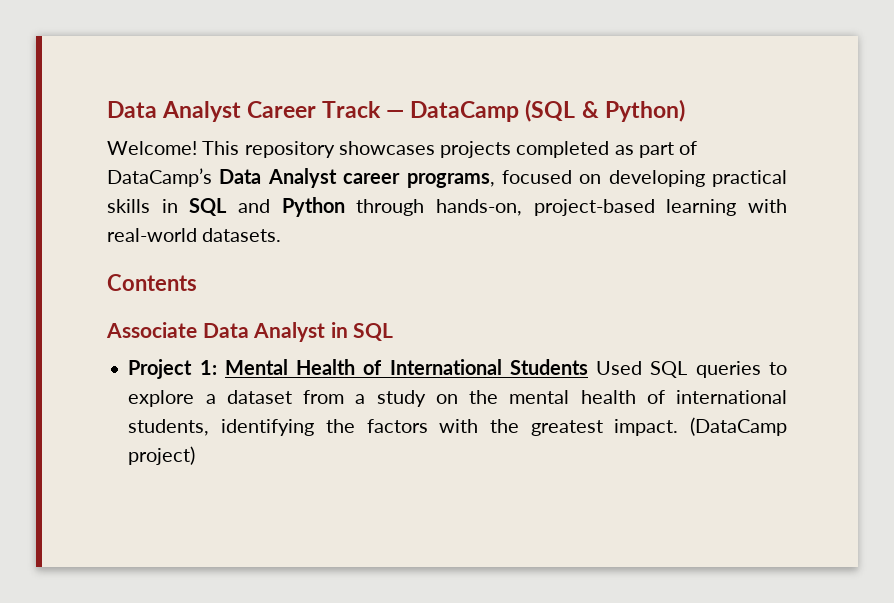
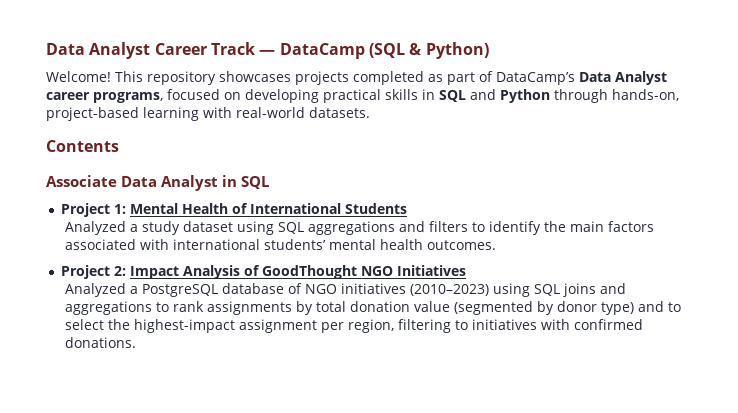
- Project 1: Mental Health of International Students Used SQL queries to explore a dataset from a study on the mental health of international students, identifying the factors with the greatest impact. (DataCamp project)
+ Project 1: Mental Health of International Students
+ Analyzed a study dataset using SQL aggregations and filters to identify the main factors associated with international students’ mental health outcomes.
+ Project 2: Impact Analysis of GoodThought NGO Initiatives
+ Analyzed a PostgreSQL database of NGO initiatives (2010–2023) using SQL joins and aggregations to rank assignments by total donation value (segmented by donor type) and to select the highest-impact assignment per region, filtering to initiatives with confirmed donations.

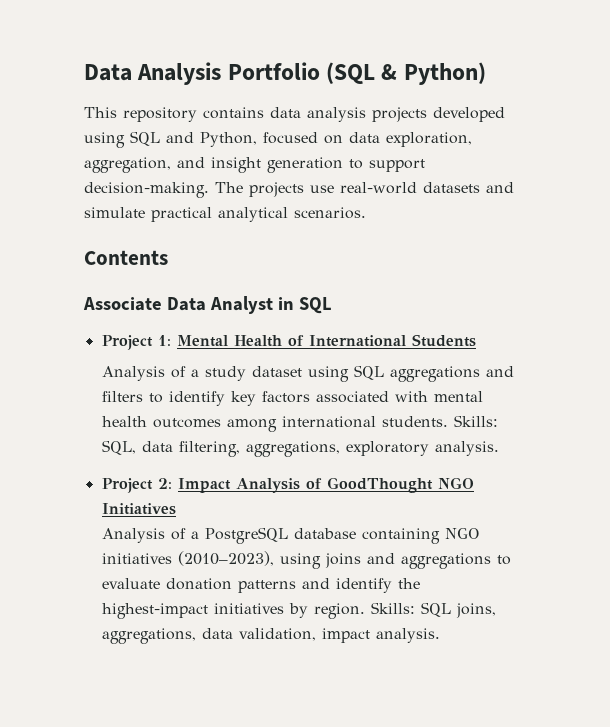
- Data Analyst Career Track — DataCamp (SQL & Python)
+ Data Analysis Portfolio (SQL & Python)
- Welcome! This repository showcases projects completed as part of DataCamp’s Data Analyst career programs, focused on developing practical skills in SQL and Python through hands-on, project-based learning with real-world datasets.
+ This repository contains data analysis projects developed using SQL and Python, focused on data exploration, aggregation, and insight generation to support decision-making. The projects use real-world datasets and simulate practical analytical scenarios.
- Analyzed a study dataset using SQL aggregations and filters to identify the main factors associated with international students’ mental health outcomes.
+ Analysis of a study dataset using SQL aggregations and filters to identify key factors associated with mental health outcomes among international students. Skills: SQL, data filtering, aggregations, exploratory analysis.
- Analyzed a PostgreSQL database of NGO initiatives (2010–2023) using SQL joins and aggregations to rank assignments by total donation value (segmented by donor type) and to select the highest-impact assignment per region, filtering to initiatives with confirmed donations.
+ Analysis of a PostgreSQL database containing NGO initiatives (2010–2023), using joins and aggregations to evaluate donation patterns and identify the highest-impact initiatives by region. Skills: SQL joins, aggregations, data validation, impact analysis.

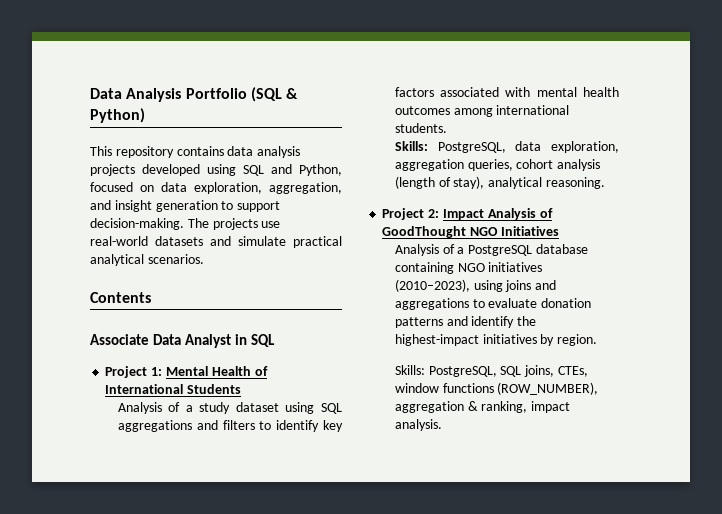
- Analysis of a study dataset using SQL aggregations and filters to identify key factors associated with mental health outcomes among international students. Skills: SQL, data filtering, aggregations, exploratory analysis.
+ Analysis of a study dataset using SQL aggregations and filters to identify key factors associated with mental health outcomes among international students.
+ Skills: PostgreSQL, data exploration, aggregation queries, cohort analysis (length of stay), analytical reasoning.
- Analysis of a PostgreSQL database containing NGO initiatives (2010–2023), using joins and aggregations to evaluate donation patterns and identify the highest-impact initiatives by region. Skills: SQL joins, aggregations, data validation, impact analysis.
+ Analysis of a PostgreSQL database containing NGO initiatives (2010–2023), using joins and aggregations to evaluate donation patterns and identify the highest-impact initiatives by region.
+ Skills: PostgreSQL, SQL joins, CTEs, window functions (ROW_NUMBER), aggregation & ranking, impact analysis.

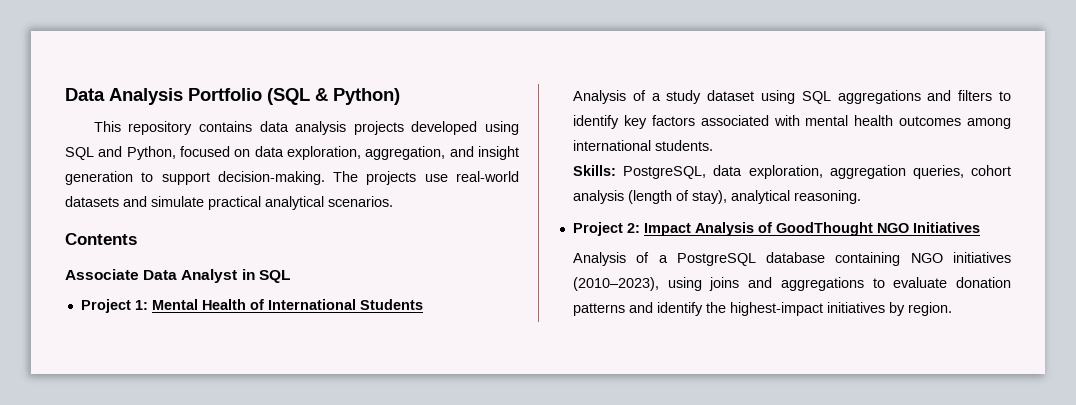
- Skills: PostgreSQL, SQL joins, CTEs, window functions (ROW_NUMBER), aggregation & ranking, impact analysis.

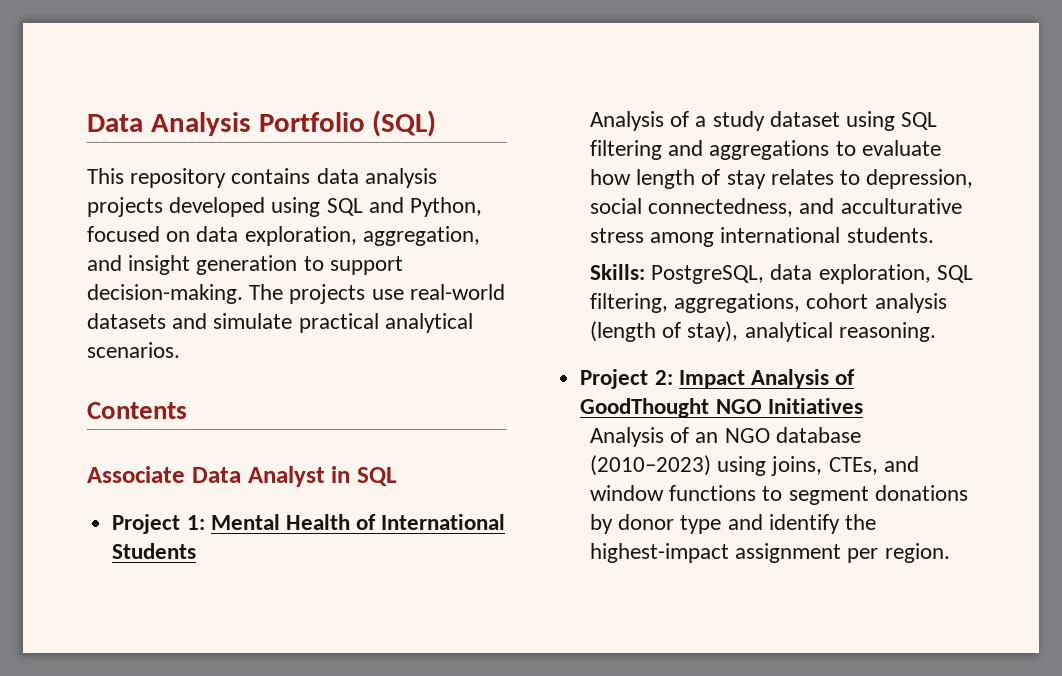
- Data Analysis Portfolio (SQL & Python)
+ Data Analysis Portfolio (SQL)
- Analysis of a study dataset using SQL aggregations and filters to identify key factors associated with mental health outcomes among international students.
+ Analysis of a study dataset using SQL filtering and aggregations to evaluate how length of stay relates to depression, social connectedness, and acculturative stress among international students.
- Skills: PostgreSQL, data exploration, aggregation queries, cohort analysis (length of stay), analytical reasoning.
+ Skills: PostgreSQL, data exploration, SQL filtering, aggregations, cohort analysis (length of stay), analytical reasoning.
- Analysis of a PostgreSQL database containing NGO initiatives (2010–2023), using joins and aggregations to evaluate donation patterns and identify the highest-impact initiatives by region.
+ Analysis of an NGO database (2010–2023) using joins, CTEs, and window functions to segment donations by donor type and identify the highest-impact assignment per region.

